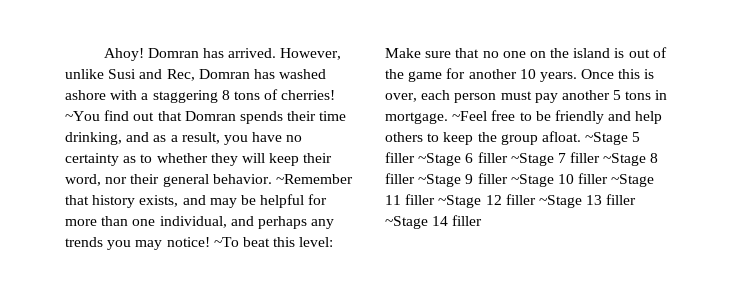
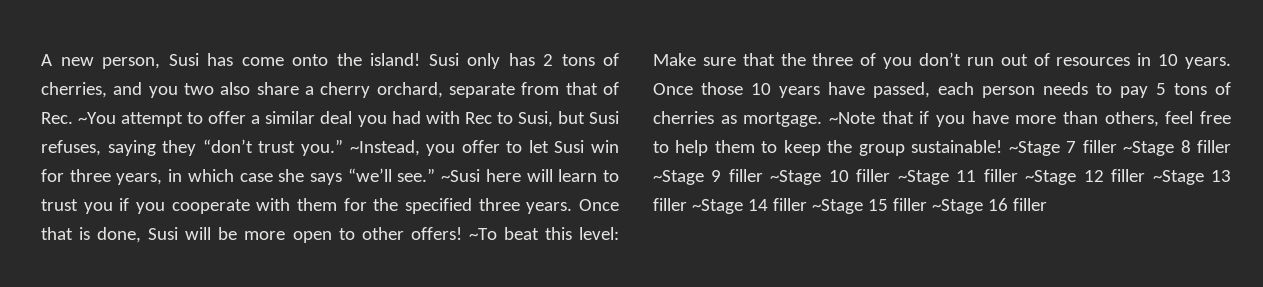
- Ahoy! Domran has arrived. However, unlike Susi and Rec, Domran has washed ashore with a staggering 8 tons of cherries! ~You find out that Domran spends their time drinking, and as a result, you have no certainty as to whether they will keep their word, nor their general behavior. ~Remember that history exists, and may be helpful for more than one individual, and perhaps any trends you may notice!
+ A new person, Susi has come onto the island! Susi only has 2 tons of cherries, and you two also share a cherry orchard, separate from that of Rec. ~You attempt to offer a similar deal you had with Rec to Susi, but Susi refuses, saying they “don’t trust you.” ~Instead, you offer to let Susi win for three years, in which case she says “we’ll see.” ~Susi here will learn to trust you if you cooperate with them for the specified three years. Once that is done, Susi will be more open to other offers!
- ~To beat this level: Make sure that no one on the island is out of the game for another 10 years. Once this is over, each person must pay another 5 tons in mortgage. ~Feel free to be friendly and help others to keep the group afloat. ~Stage 5 filler ~Stage 6 filler ~Stage 7 filler ~Stage 8 filler ~Stage 9 filler ~Stage 10 filler ~Stage 11 filler ~Stage 12 filler ~Stage 13 filler ~Stage 14 filler
+ ~To beat this level: Make sure that the three of you don’t run out of resources in 10 years. Once those 10 years have passed, each person needs to pay 5 tons of cherries as mortgage. ~Note that if you have more than others, feel free to help them to keep the group sustainable! ~Stage 7 filler ~Stage 8 filler ~Stage 9 filler ~Stage 10 filler ~Stage 11 filler ~Stage 12 filler ~Stage 13 filler ~Stage 14 filler ~Stage 15 filler ~Stage 16 filler

